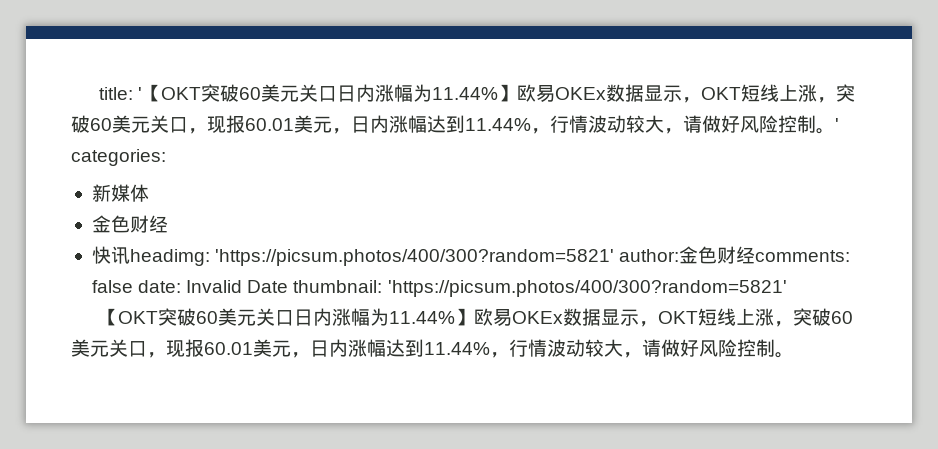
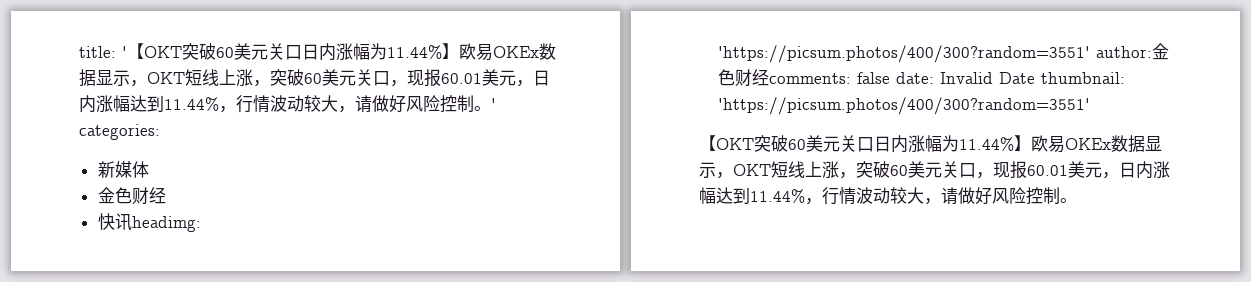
- 快讯headimg: 'https://picsum.photos/400/300?random=5821' author:金色财经comments: false date: Invalid Date thumbnail: 'https://picsum.photos/400/300?random=5821'
+ 快讯headimg: 'https://picsum.photos/400/300?random=3551' author:金色财经comments: false date: Invalid Date thumbnail: 'https://picsum.photos/400/300?random=3551'

